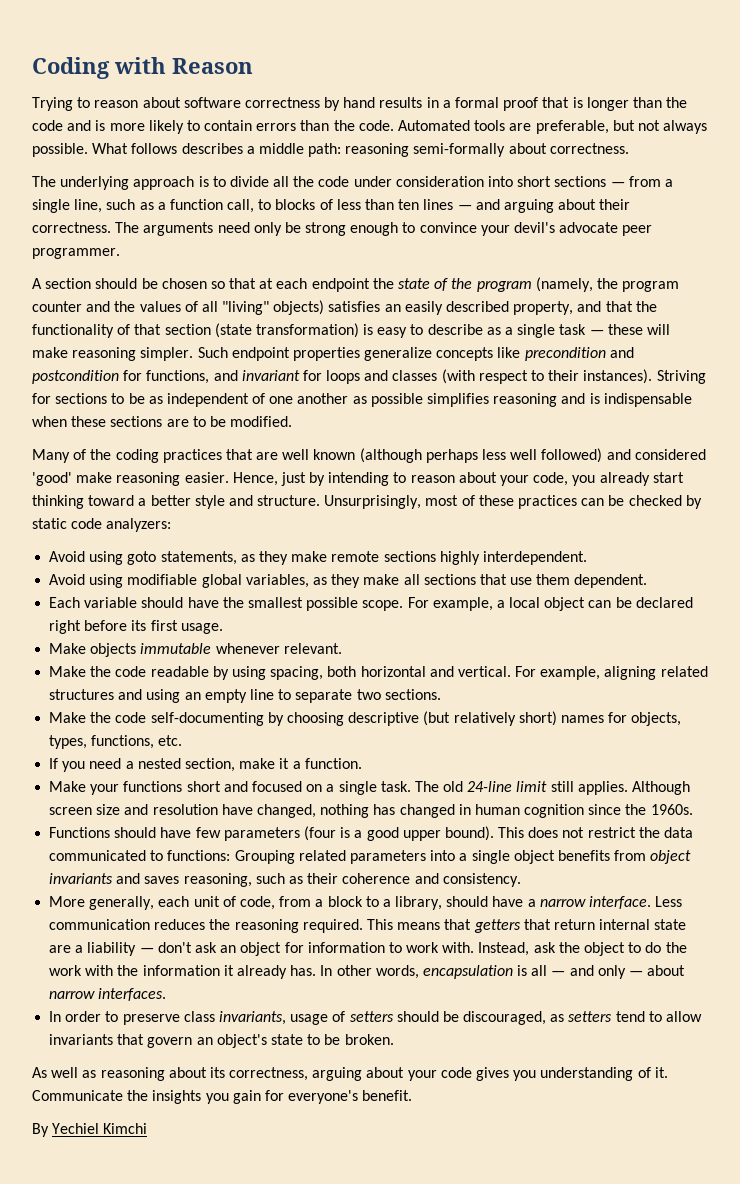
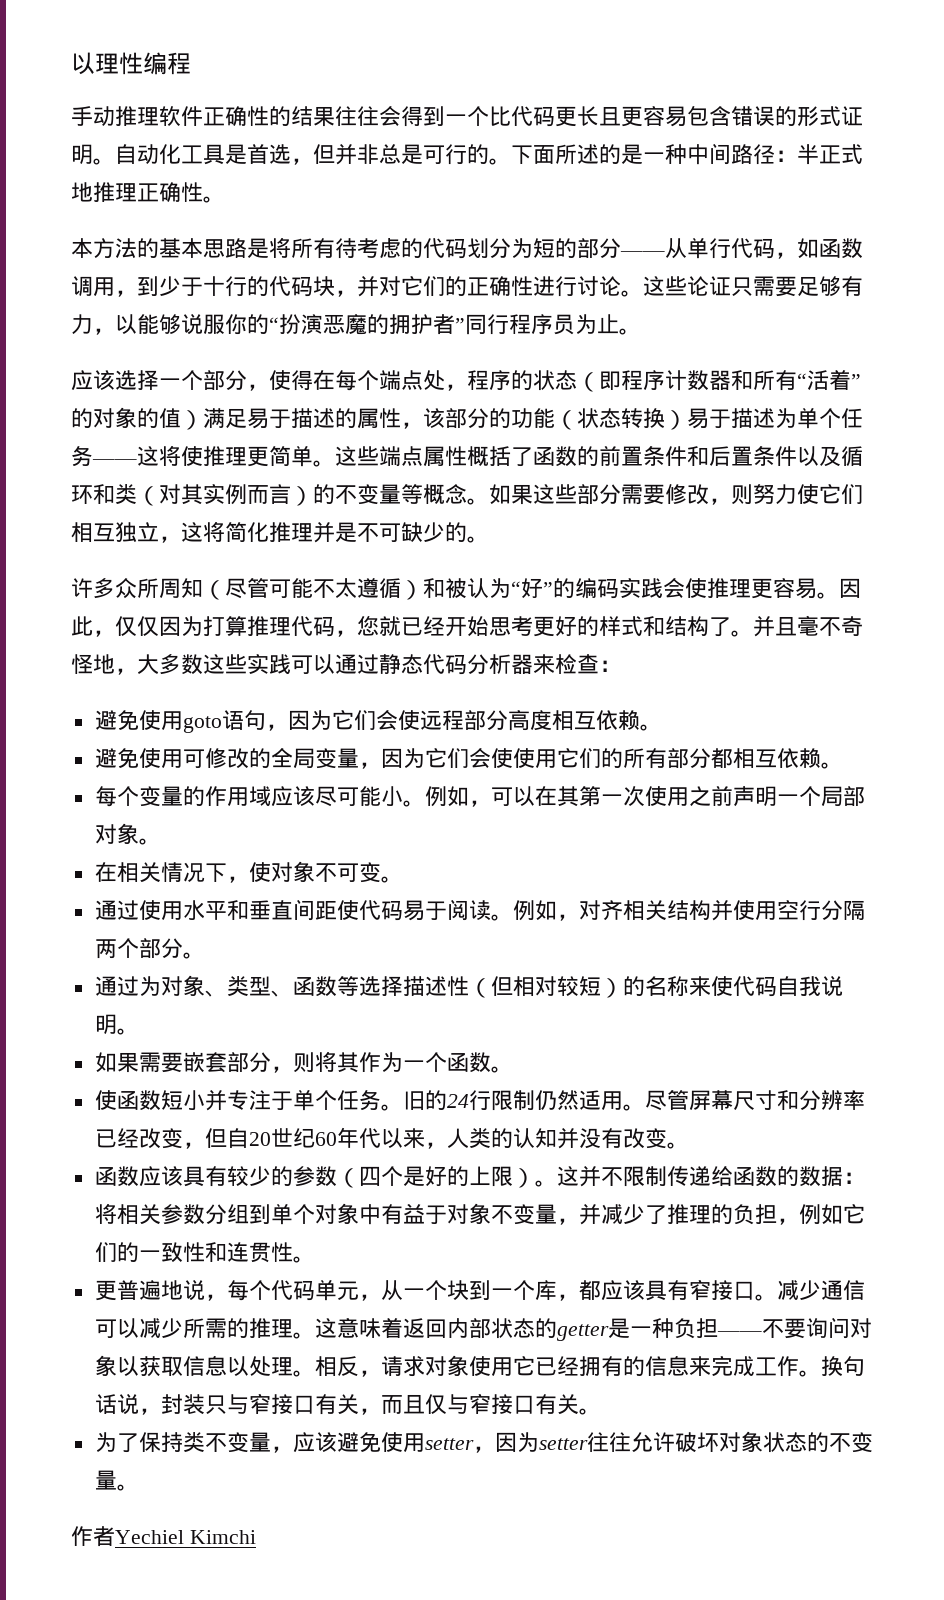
- Coding with Reason
- Trying to reason about software correctness by hand results in a formal proof that is longer than the code and is more likely to contain errors than the code. Automated tools are preferable, but not always possible. What follows describes a middle path: reasoning semi-formally about correctness.
- The underlying approach is to divide all the code under consideration into short sections — from a single line, such as a function call, to blocks of less than ten lines — and arguing about their correctness. The arguments need only be strong enough to convince your devil's advocate peer programmer.
- A section should be chosen so that at each endpoint the state of the program (namely, the program counter and the values of all "living" objects) satisfies an easily described property, and that the functionality of that section (state transformation) is easy to describe as a single task — these will make reasoning simpler. Such endpoint properties generalize concepts like precondition and postcondition for functions, and invariant for loops and classes (with respect to their instances). Striving for sections to be as independent of one another as possible simplifies reasoning and is indispensable when these sections are to be modified.
- Many of the coding practices that are well known (although perhaps less well followed) and considered 'good' make reasoning easier. Hence, just by intending to reason about your code, you already start thinking toward a better style and structure. Unsurprisingly, most of these practices can be checked by static code analyzers:
- Avoid using goto statements, as they make remote sections highly interdependent.
- Avoid using modifiable global variables, as they make all sections that use them dependent.
- Each variable should have the smallest possible scope. For example, a local object can be declared right before its first usage.
- Make objects immutable whenever relevant.
- Make the code readable by using spacing, both horizontal and vertical. For example, aligning related structures and using an empty line to separate two sections.
- Make the code self-documenting by choosing descriptive (but relatively short) names for objects, types, functions, etc.
- If you need a nested section, make it a function.
- Make your functions short and focused on a single task. The old 24-line limit still applies. Although screen size and resolution have changed, nothing has changed in human cognition since the 1960s.
- Functions should have few parameters (four is a good upper bound). This does not restrict the data communicated to functions: Grouping related parameters into a single object benefits from object invariants and saves reasoning, such as their coherence and consistency.
- More generally, each unit of code, from a block to a library, should have a narrow interface. Less communication reduces the reasoning required. This means that getters that return internal state are a liability — don't ask an object for information to work with. Instead, ask the object to do the work with the information it already has. In other words, encapsulation is all — and only — about narrow interfaces.
- In order to preserve class invariants, usage of setters should be discouraged, as setters tend to allow invariants that govern an object's state to be broken.
- As well as reasoning about its correctness, arguing about your code gives you understanding of it. Communicate the insights you gain for everyone's benefit.
- By Yechiel Kimchi
+ 以理性编程
+ 手动推理软件正确性的结果往往会得到一个比代码更长且更容易包含错误的形式证明。自动化工具是首选，但并非总是可行的。下面所述的是一种中间路径：半正式地推理正确性。
+ 本方法的基本思路是将所有待考虑的代码划分为短的部分——从单行代码，如函数调用，到少于十行的代码块，并对它们的正确性进行讨论。这些论证只需要足够有力，以能够说服你的“扮演恶魔的拥护者”同行程序员为止。
+ 应该选择一个部分，使得在每个端点处，程序的状态（即程序计数器和所有“活着”的对象的值）满足易于描述的属性，该部分的功能（状态转换）易于描述为单个任务——这将使推理更简单。这些端点属性概括了函数的前置条件和后置条件以及循环和类（对其实例而言）的不变量等概念。如果这些部分需要修改，则努力使它们相互独立，这将简化推理并是不可缺少的。
+ 许多众所周知（尽管可能不太遵循）和被认为“好”的编码实践会使推理更容易。因此，仅仅因为打算推理代码，您就已经开始思考更好的样式和结构了。并且毫不奇怪地，大多数这些实践可以通过静态代码分析器来检查：
+ 避免使用goto语句，因为它们会使远程部分高度相互依赖。
+ 避免使用可修改的全局变量，因为它们会使使用它们的所有部分都相互依赖。
+ 每个变量的作用域应该尽可能小。例如，可以在其第一次使用之前声明一个局部对象。
+ 在相关情况下，使对象不可变。
+ 通过使用水平和垂直间距使代码易于阅读。例如，对齐相关结构并使用空行分隔两个部分。
+ 通过为对象、类型、函数等选择描述性（但相对较短）的名称来使代码自我说明。
+ 如果需要嵌套部分，则将其作为一个函数。
+ 使函数短小并专注于单个任务。旧的24行限制仍然适用。尽管屏幕尺寸和分辨率已经改变，但自20世纪60年代以来，人类的认知并没有改变。
+ 函数应该具有较少的参数（四个是好的上限）。这并不限制传递给函数的数据：将相关参数分组到单个对象中有益于对象不变量，并减少了推理的负担，例如它们的一致性和连贯性。
+ 更普遍地说，每个代码单元，从一个块到一个库，都应该具有窄接口。减少通信可以减少所需的推理。这意味着返回内部状态的getter是一种负担——不要询问对象以获取信息以处理。相反，请求对象使用它已经拥有的信息来完成工作。换句话说，封装只与窄接口有关，而且仅与窄接口有关。
+ 为了保持类不变量，应该避免使用setter，因为setter往往允许破坏对象状态的不变量。
+ 作者Yechiel Kimchi

